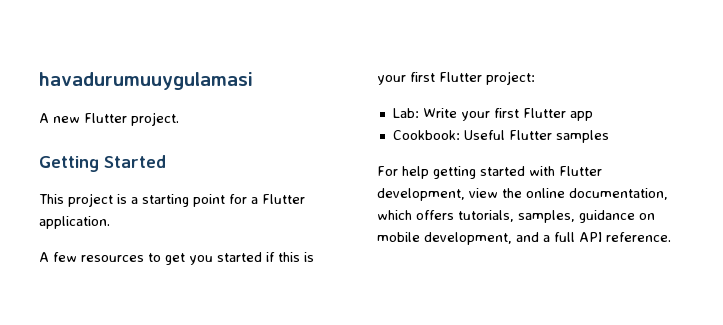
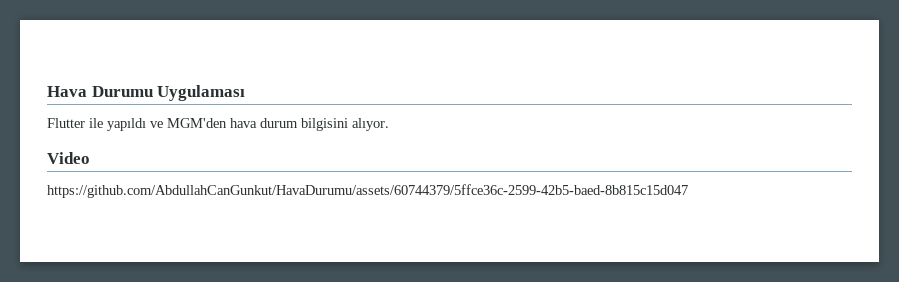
- havadurumuuygulamasi
- A new Flutter project.
- Getting Started
- This project is a starting point for a Flutter application.
- A few resources to get you started if this is your first Flutter project:
- Lab: Write your first Flutter app
- Cookbook: Useful Flutter samples
- For help getting started with Flutter development, view the online documentation, which offers tutorials, samples, guidance on mobile development, and a full API reference.
+ Hava Durumu Uygulaması
+ Flutter ile yapıldı ve MGM'den hava durum bilgisini alıyor.
+ Video
+ https://github.com/AbdullahCanGunkut/HavaDurumu/assets/60744379/5ffce36c-2599-42b5-baed-8b815c15d047

